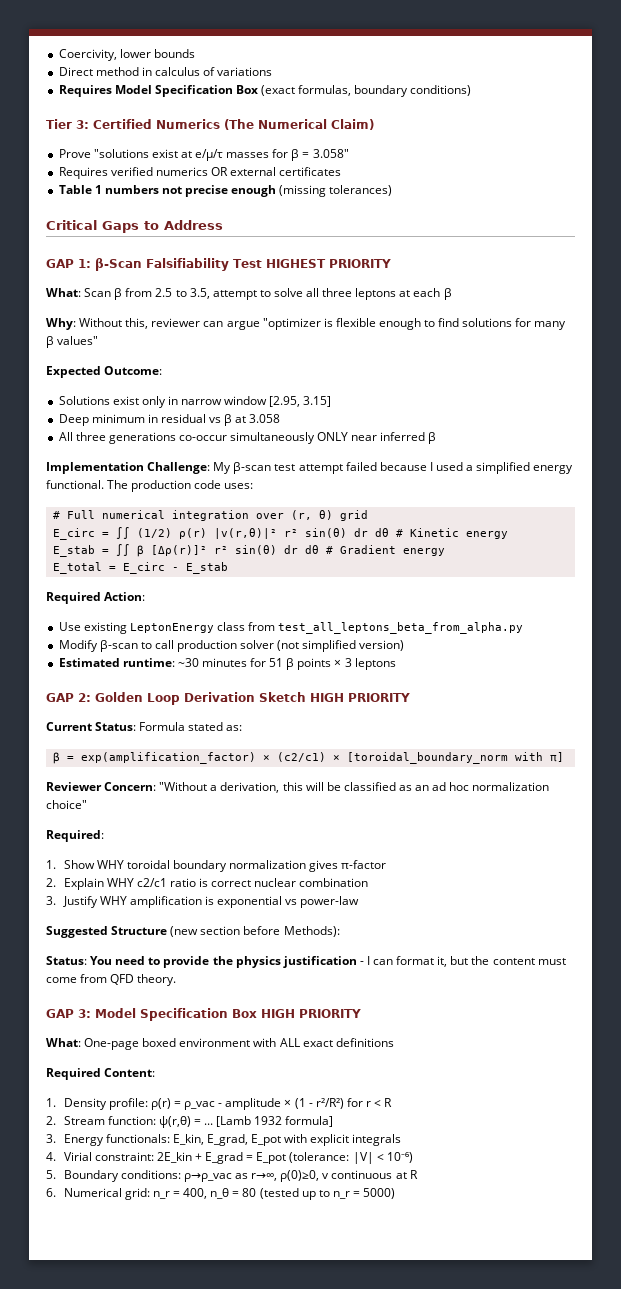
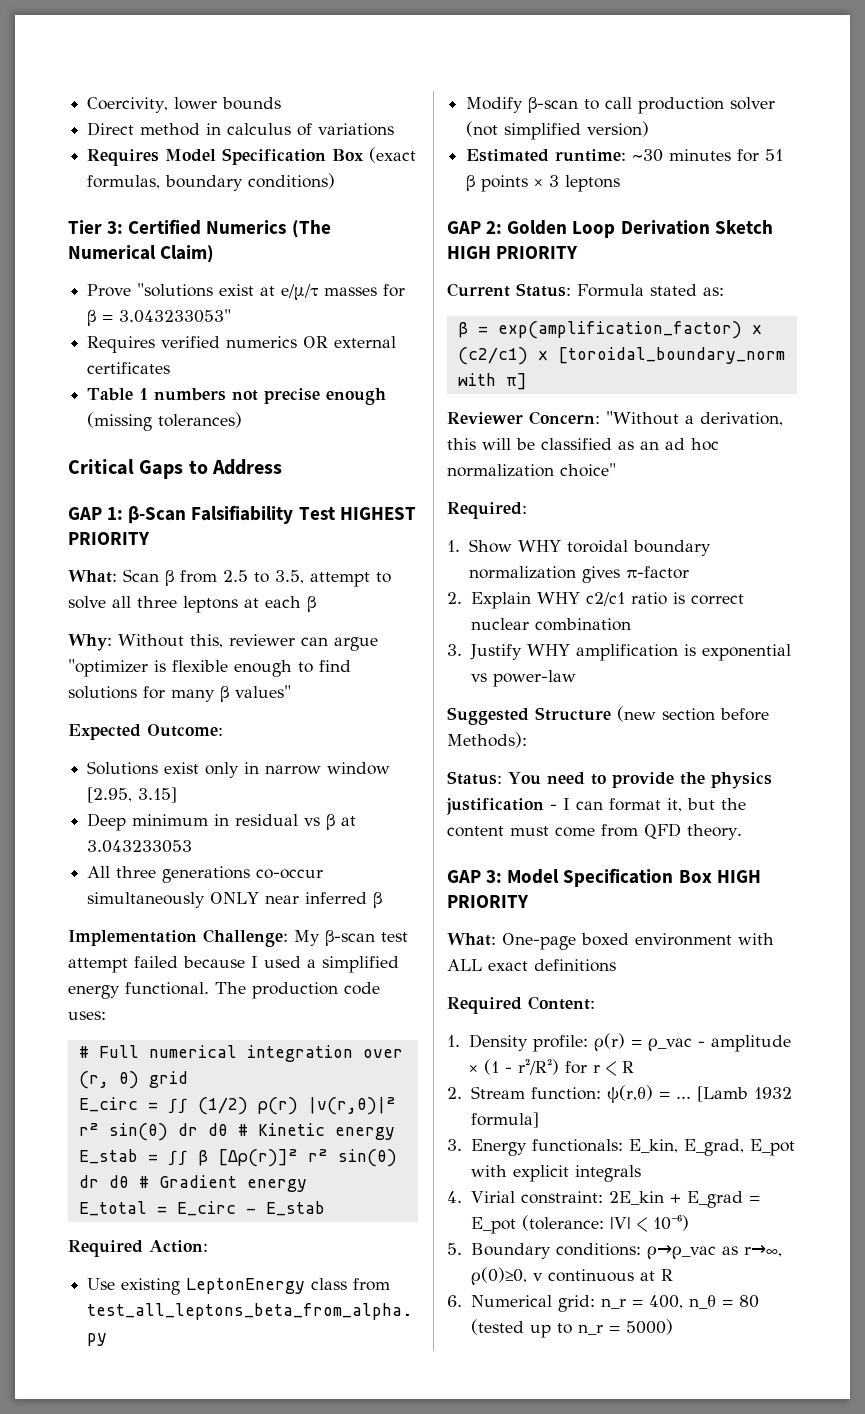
- Prove "solutions exist at e/μ/τ masses for β = 3.058"
+ Prove "solutions exist at e/μ/τ masses for β = 3.043233053"
- Deep minimum in residual vs β at 3.058
+ Deep minimum in residual vs β at 3.043233053

